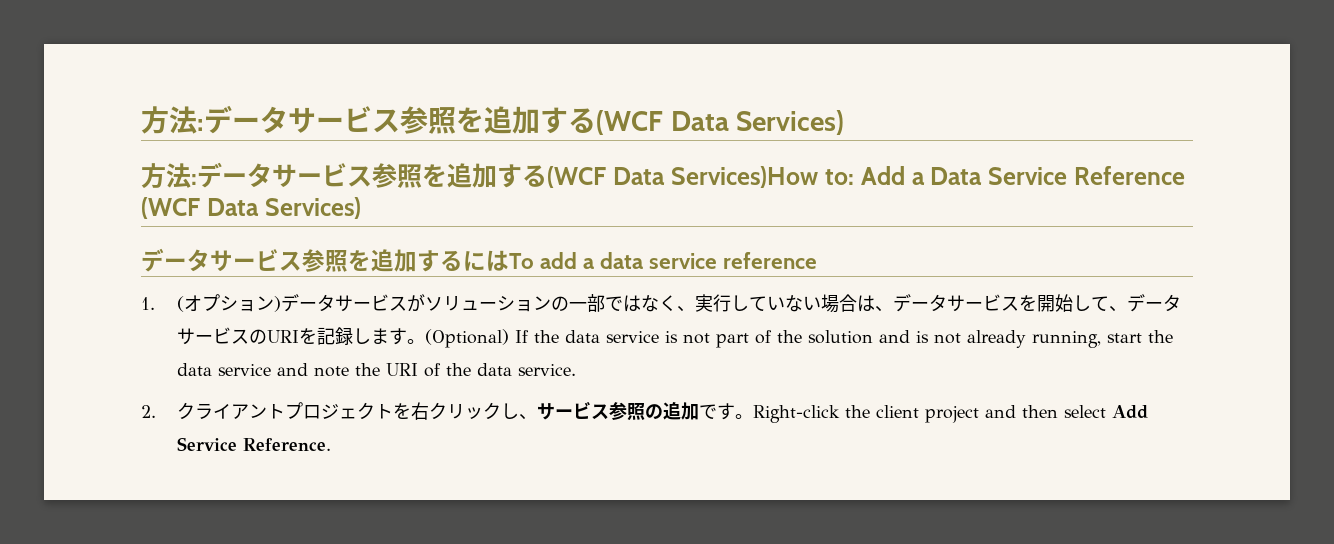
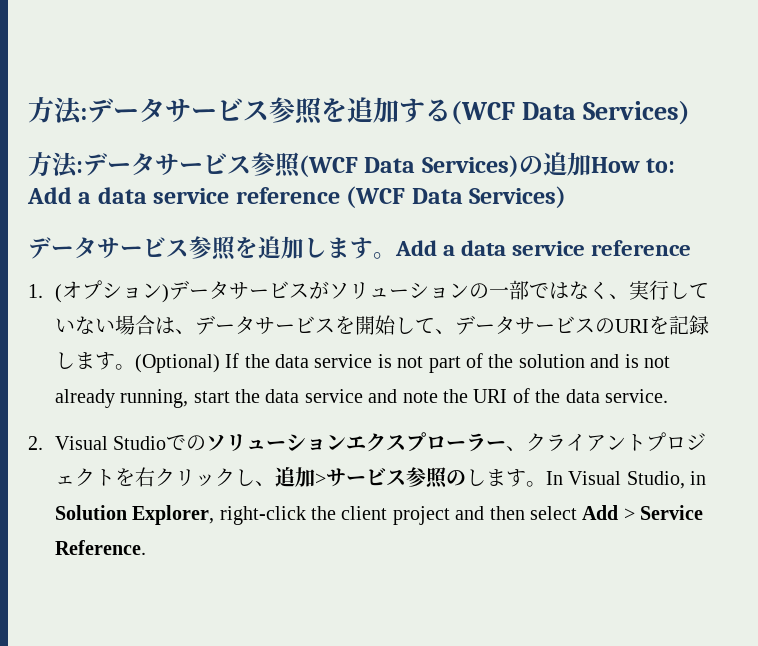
- 方法:データサービス参照を追加する(WCF Data Services)How to: Add a Data Service Reference (WCF Data Services)
+ 方法:データサービス参照(WCF Data Services)の追加How to: Add a data service reference (WCF Data Services)
- データサービス参照を追加するにはTo add a data service reference
+ データサービス参照を追加します。Add a data service reference
- 2.クライアントプロジェクトを右クリックし、サービス参照の追加です。Right-click the client project and then select Add Service Reference.
+ 2. Visual Studioでのソリューションエクスプローラー、クライアントプロジェクトを右クリックし、追加>サービス参照のします。In Visual Studio, in Solution Explorer, right-click the client project and then select Add > Service Reference.

